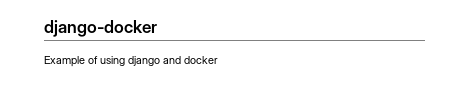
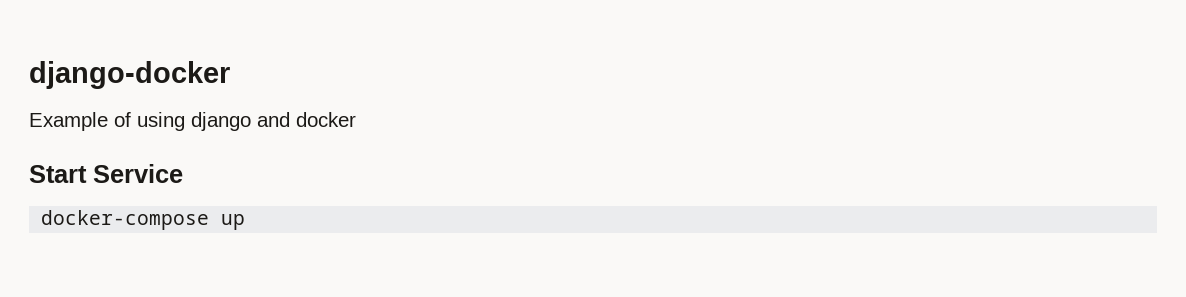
+ Start Service
+ docker-compose up

